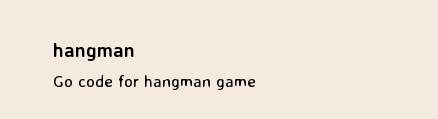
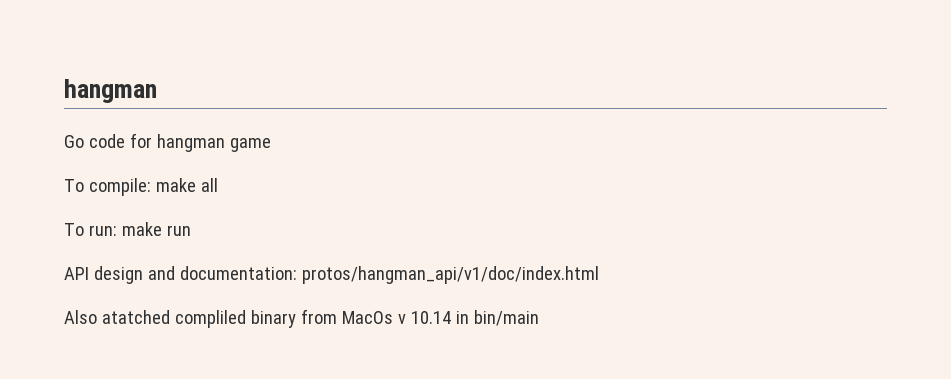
+ To compile: make all
+ To run: make run
+ API design and documentation: protos/hangman_api/v1/doc/index.html
+ Also atatched compliled binary from MacOs v 10.14 in bin/main

